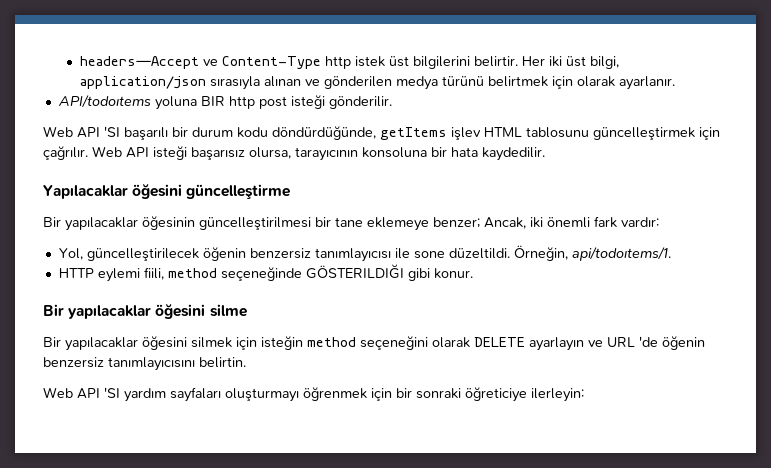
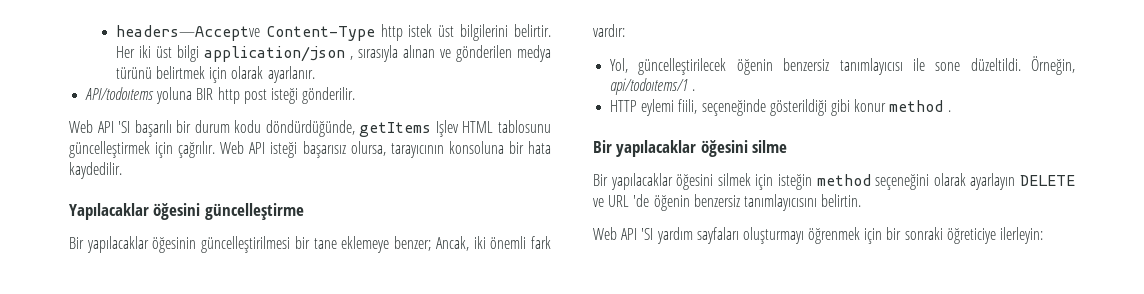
- headers—Accept ve Content-Type http istek üst bilgilerini belirtir.
+ headers—Acceptve Content-Type http istek üst bilgilerini belirtir.
- Her iki üst bilgi, application/json sırasıyla alınan ve gönderilen medya türünü belirtmek için olarak ayarlanır.
+ Her iki üst bilgi application/json , sırasıyla alınan ve gönderilen medya türünü belirtmek için olarak ayarlanır.
- Web API 'SI başarılı bir durum kodu döndürdüğünde, getItems işlev HTML tablosunu güncelleştirmek için çağrılır.
+ Web API 'SI başarılı bir durum kodu döndürdüğünde, getItems Işlev HTML tablosunu güncelleştirmek için çağrılır.
- Örneğin, api/todoıtems/1.
+ Örneğin, api/todoıtems/1 .
- HTTP eylemi fiili, method seçeneğinde GÖSTERILDIĞI gibi konur.
+ HTTP eylemi fiili, seçeneğinde gösterildiği gibi konur method .
- Bir yapılacaklar öğesini silmek için isteğin method seçeneğini olarak DELETE ayarlayın ve URL 'de öğenin benzersiz tanımlayıcısını belirtin.
+ Bir yapılacaklar öğesini silmek için isteğin method seçeneğini olarak ayarlayın DELETE ve URL 'de öğenin benzersiz tanımlayıcısını belirtin.

